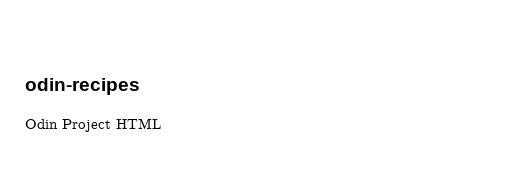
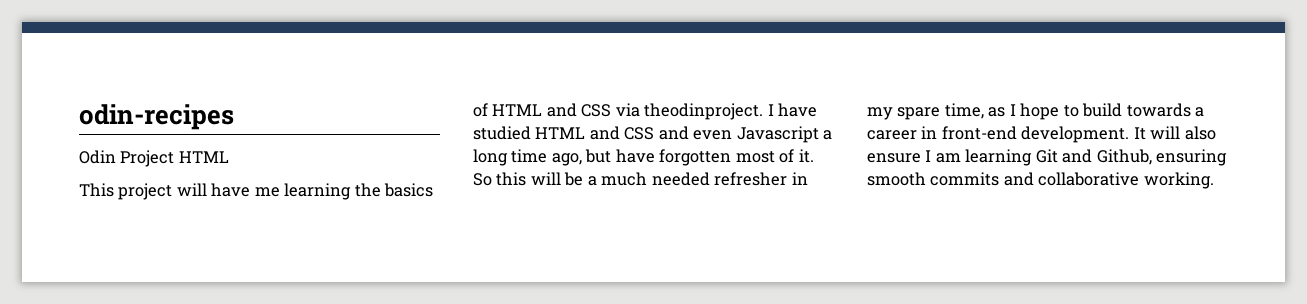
+ This project will have me learning the basics of HTML and CSS via theodinproject. I have studied HTML and CSS and even Javascript a long time ago, but have forgotten most of it. So this will be a much needed refresher in my spare time, as I hope to build towards a career in front-end development. It will also ensure I am learning Git and Github, ensuring smooth commits and collaborative working.

